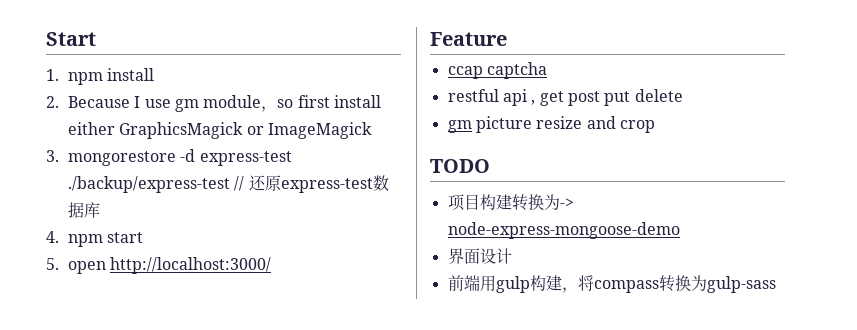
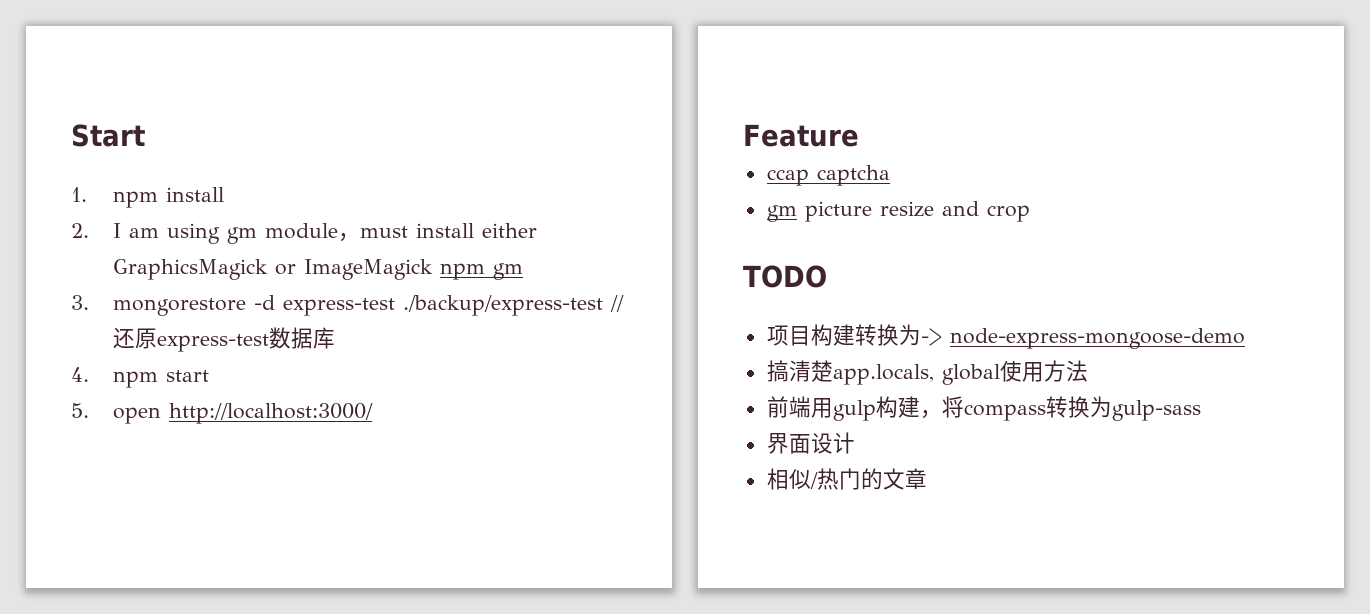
- 2. Because I use gm module，so first install either GraphicsMagick or ImageMagick
+ 2. I am using gm module，must install either GraphicsMagick or ImageMagick npm gm
- restful api , get post put delete
- 界面设计
+ 搞清楚app.locals, global使用方法
+ 界面设计
+ 相似/热门的文章

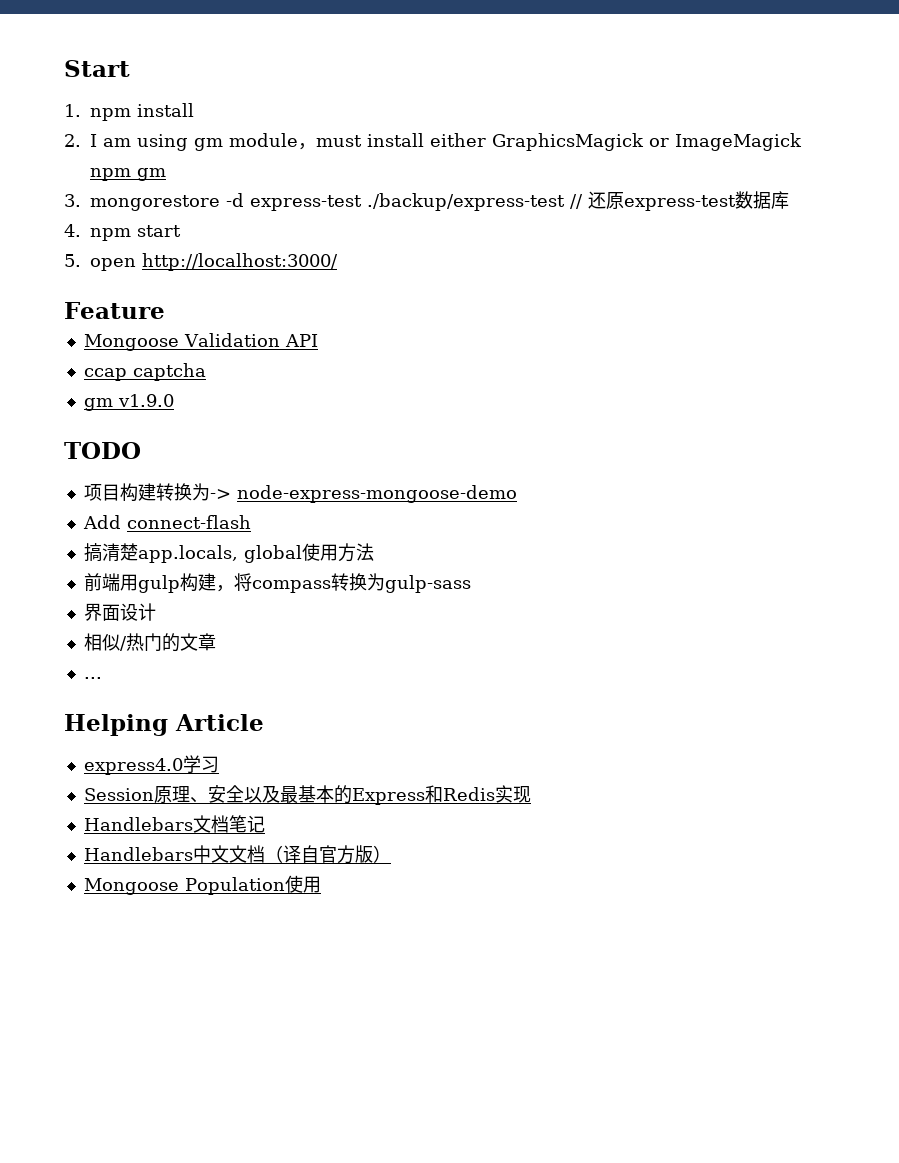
+ Mongoose Validation API
- gm picture resize and crop
+ gm v1.9.0
+ Add connect-flash
+ ...
+ Helping Article
+ express4.0学习
+ Session原理、安全以及最基本的Express和Redis实现
+ Handlebars文档笔记
+ Handlebars中文文档（译自官方版）
+ Mongoose Population使用

